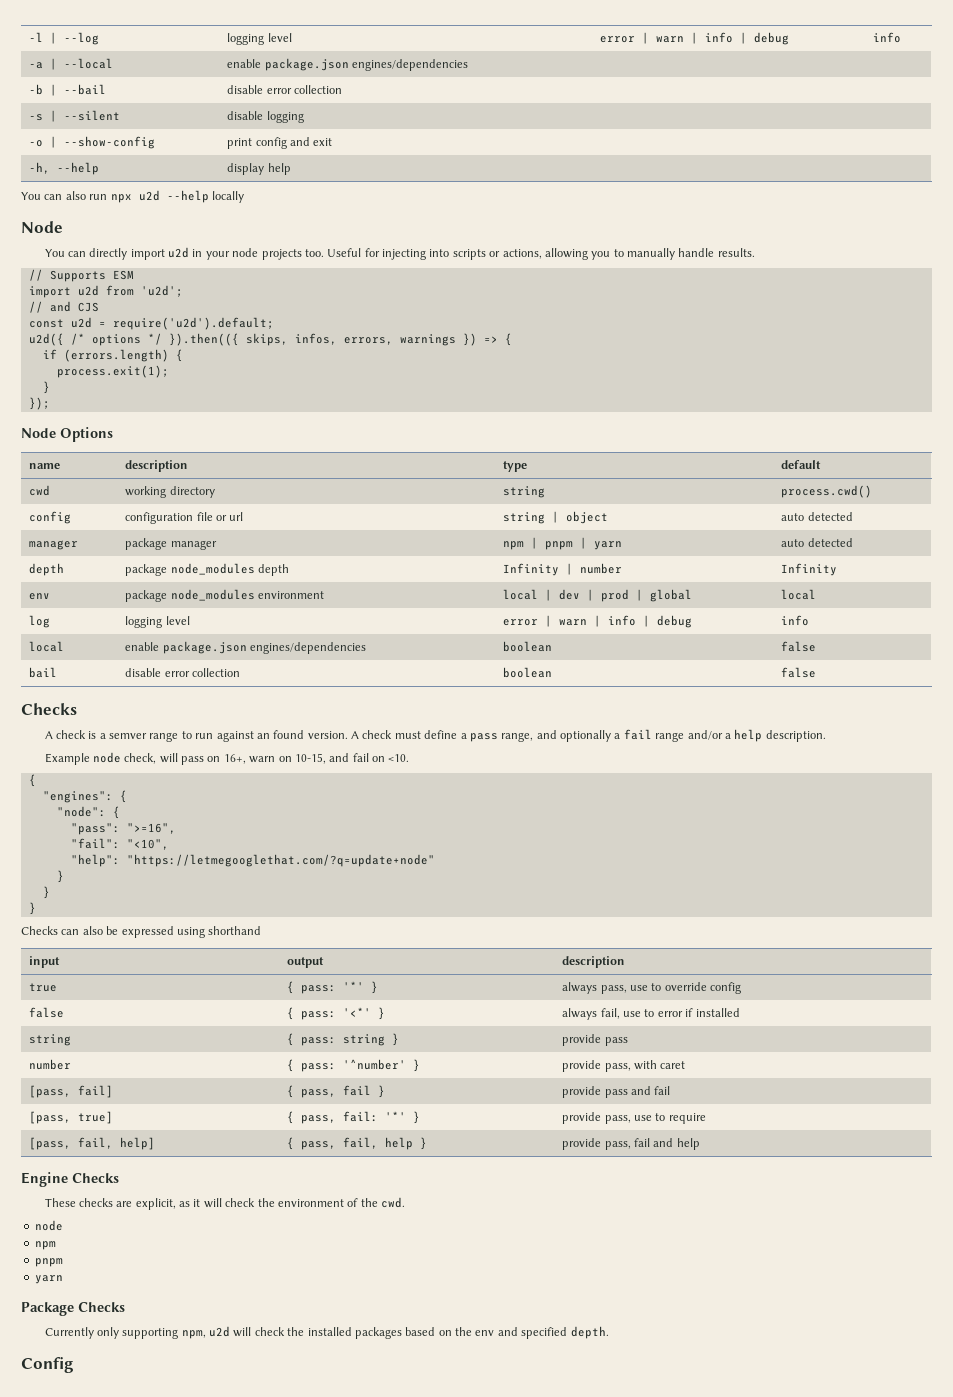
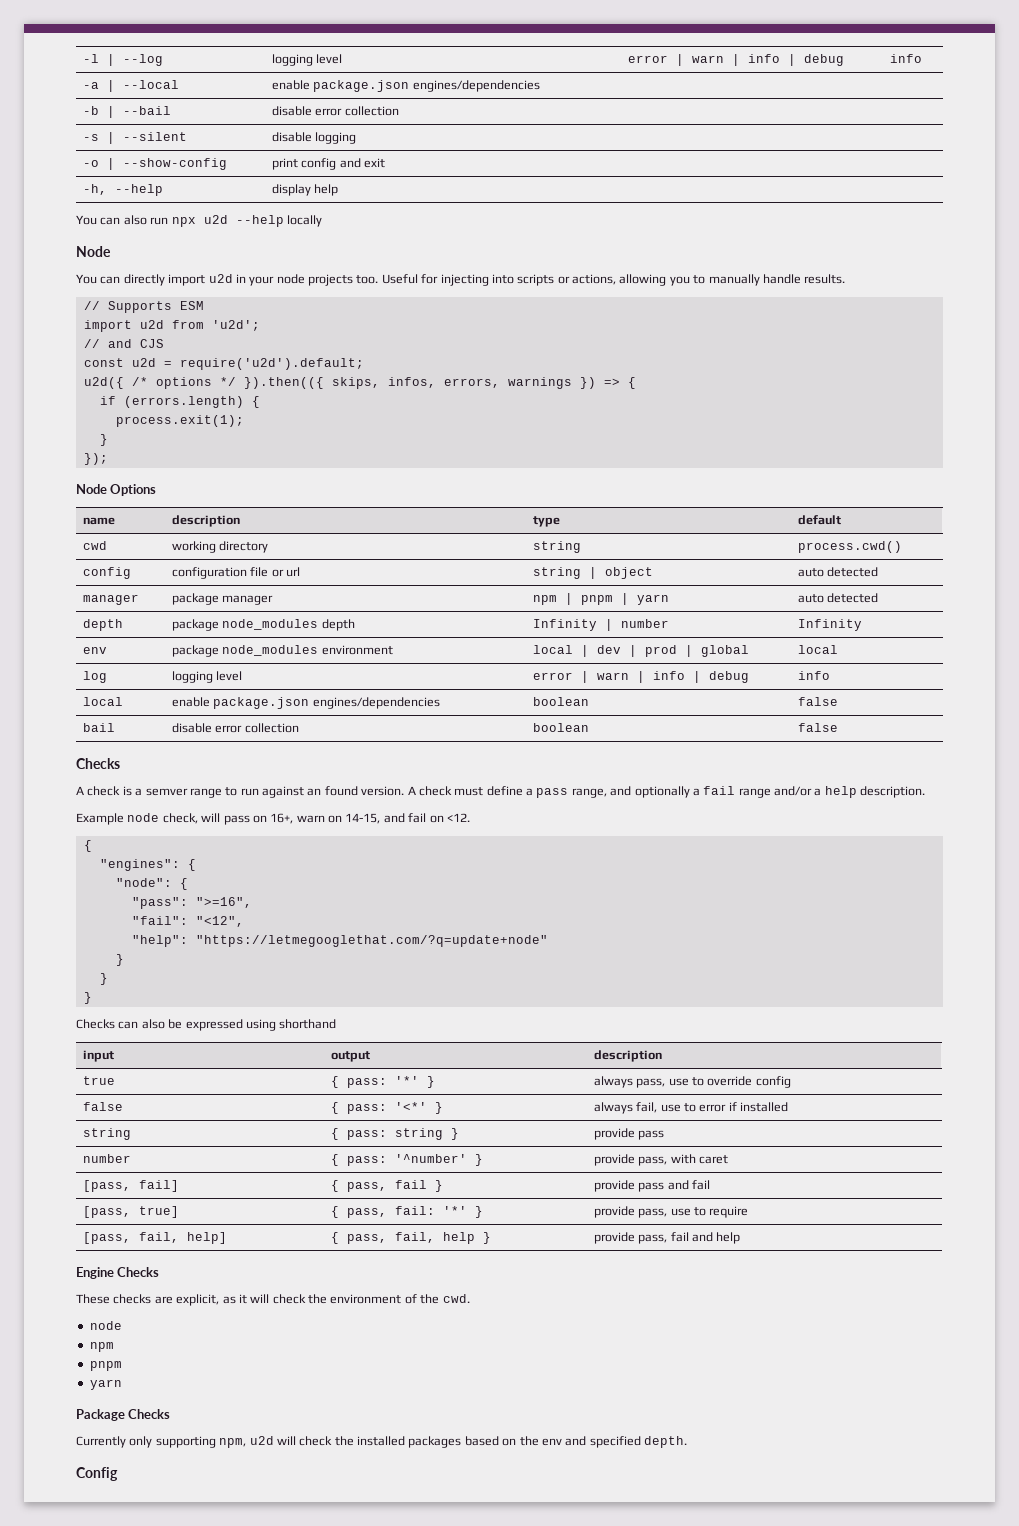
- Example node check, will pass on 16+, warn on 10-15, and fail on <10.
+ Example node check, will pass on 16+, warn on 14-15, and fail on <12.
- "fail": "<10",
+ "fail": "<12",

